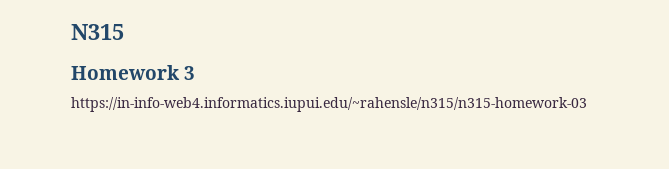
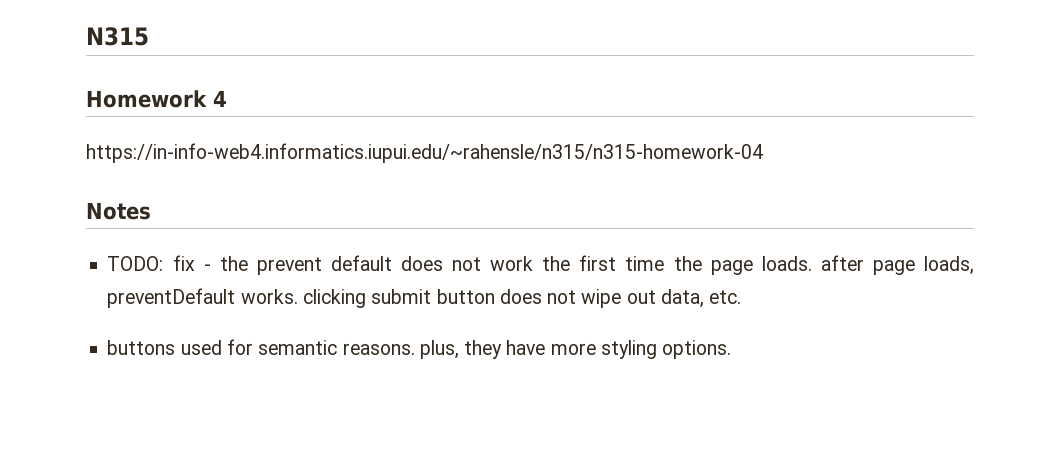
- Homework 3
- https://in-info-web4.informatics.iupui.edu/~rahensle/n315/n315-homework-03
+ Homework 4
+ https://in-info-web4.informatics.iupui.edu/~rahensle/n315/n315-homework-04
+ Notes
+ TODO: fix - the prevent default does not work the first time the page loads. after page loads, preventDefault works. clicking submit button does not wipe out data, etc.
+ buttons used for semantic reasons. plus, they have more styling options.

